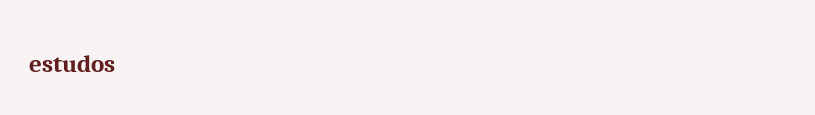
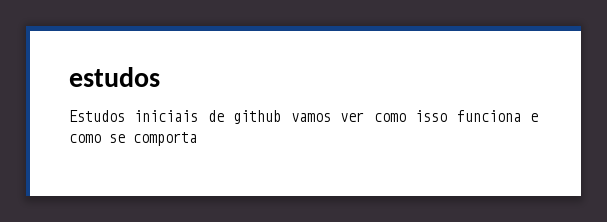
+ Estudos iniciais de github vamos ver como isso funciona e como se comporta

